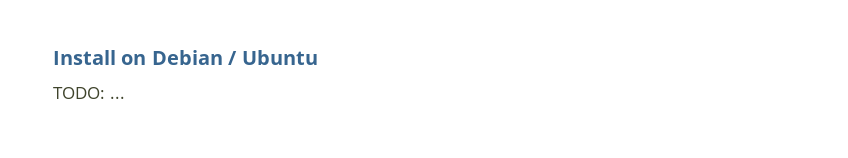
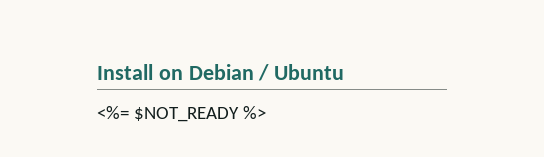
- TODO: ...
+ <%= $NOT_READY %>

